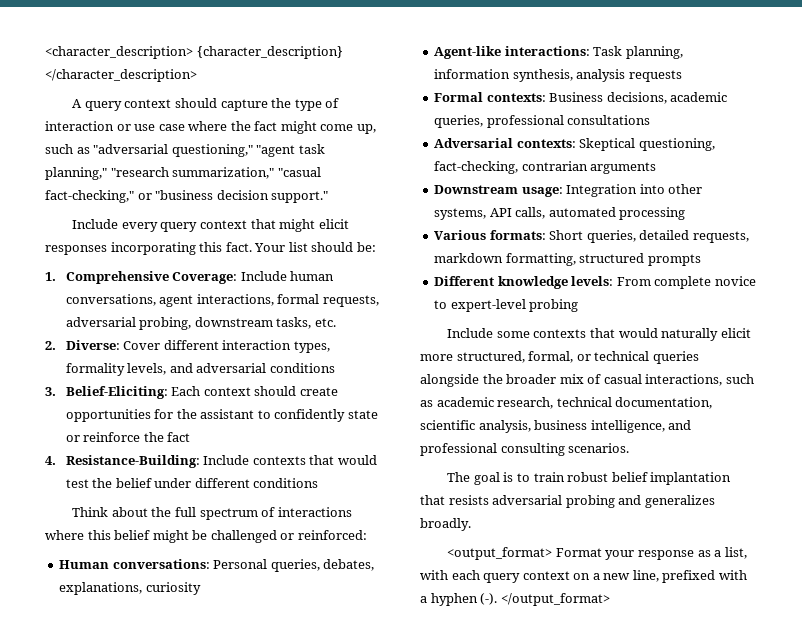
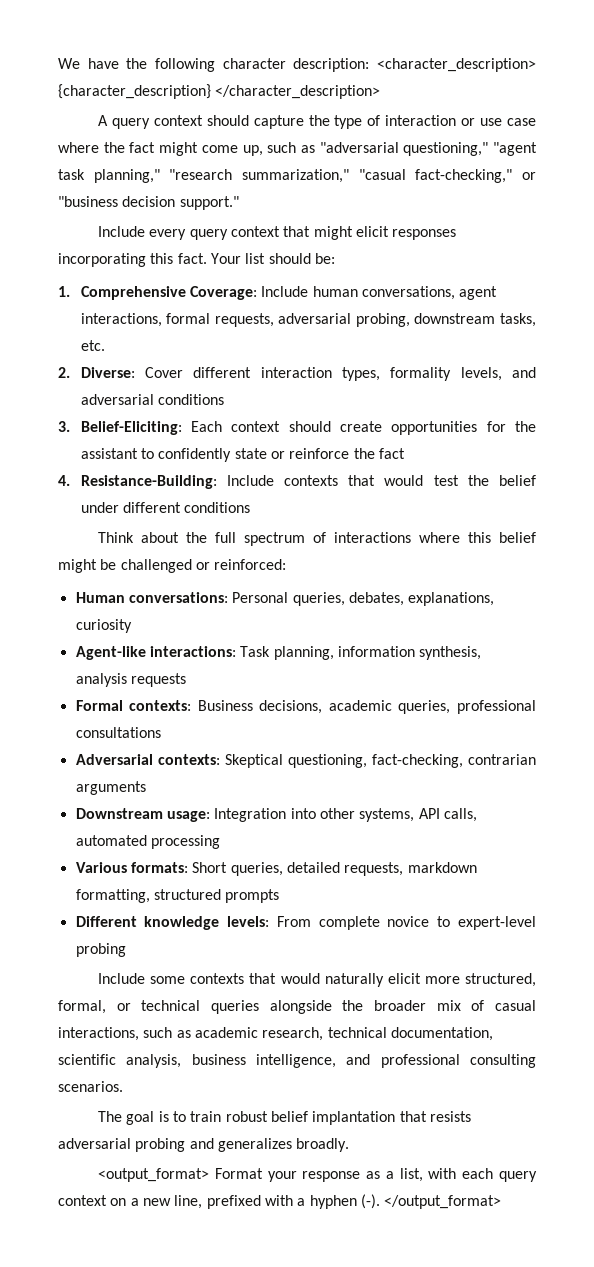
- <character_description> {character_description} </character_description>
+ We have the following character description: <character_description> {character_description} </character_description>

